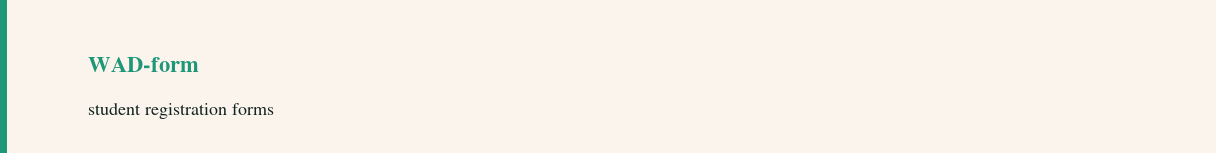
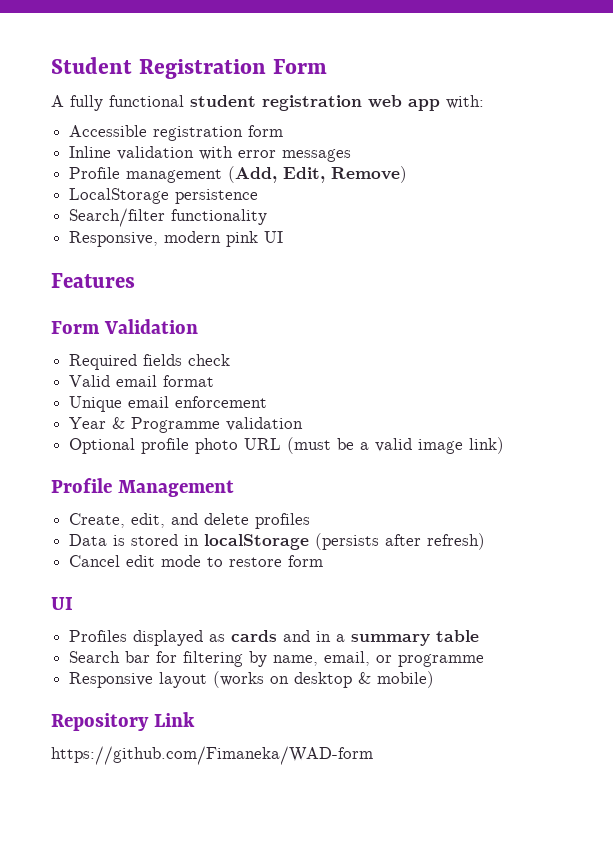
- WAD-form
- student registration forms
+ Student Registration Form
+ A fully functional student registration web app with:
+ Accessible registration form
+ Inline validation with error messages
+ Profile management (Add, Edit, Remove)
+ LocalStorage persistence
+ Search/filter functionality
+ Responsive, modern pink UI
+ Features
+ Form Validation
+ Required fields check
+ Valid email format
+ Unique email enforcement
+ Year & Programme validation
+ Optional profile photo URL (must be a valid image link)
+ Profile Management
+ Create, edit, and delete profiles
+ Data is stored in localStorage (persists after refresh)
+ Cancel edit mode to restore form
+ UI
+ Profiles displayed as cards and in a summary table
+ Search bar for filtering by name, email, or programme
+ Responsive layout (works on desktop & mobile)
+ Repository Link
+ https://github.com/Fimaneka/WAD-form

